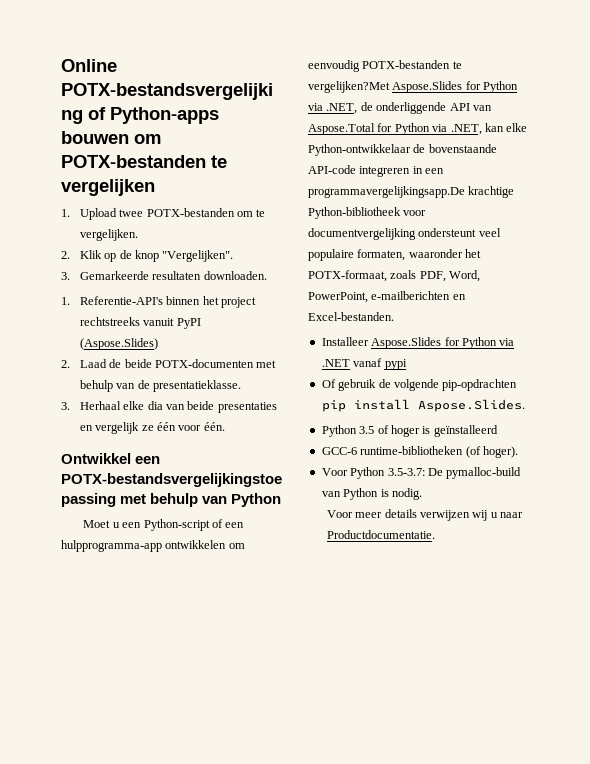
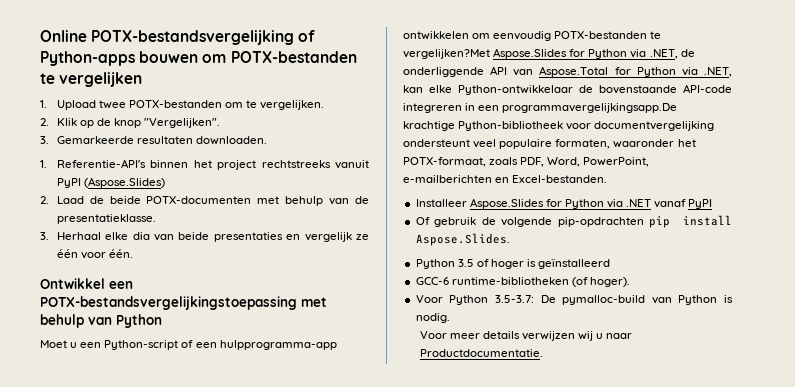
- Installeer Aspose.Slides for Python via .NET vanaf pypi
+ Installeer Aspose.Slides for Python via .NET vanaf PyPI

